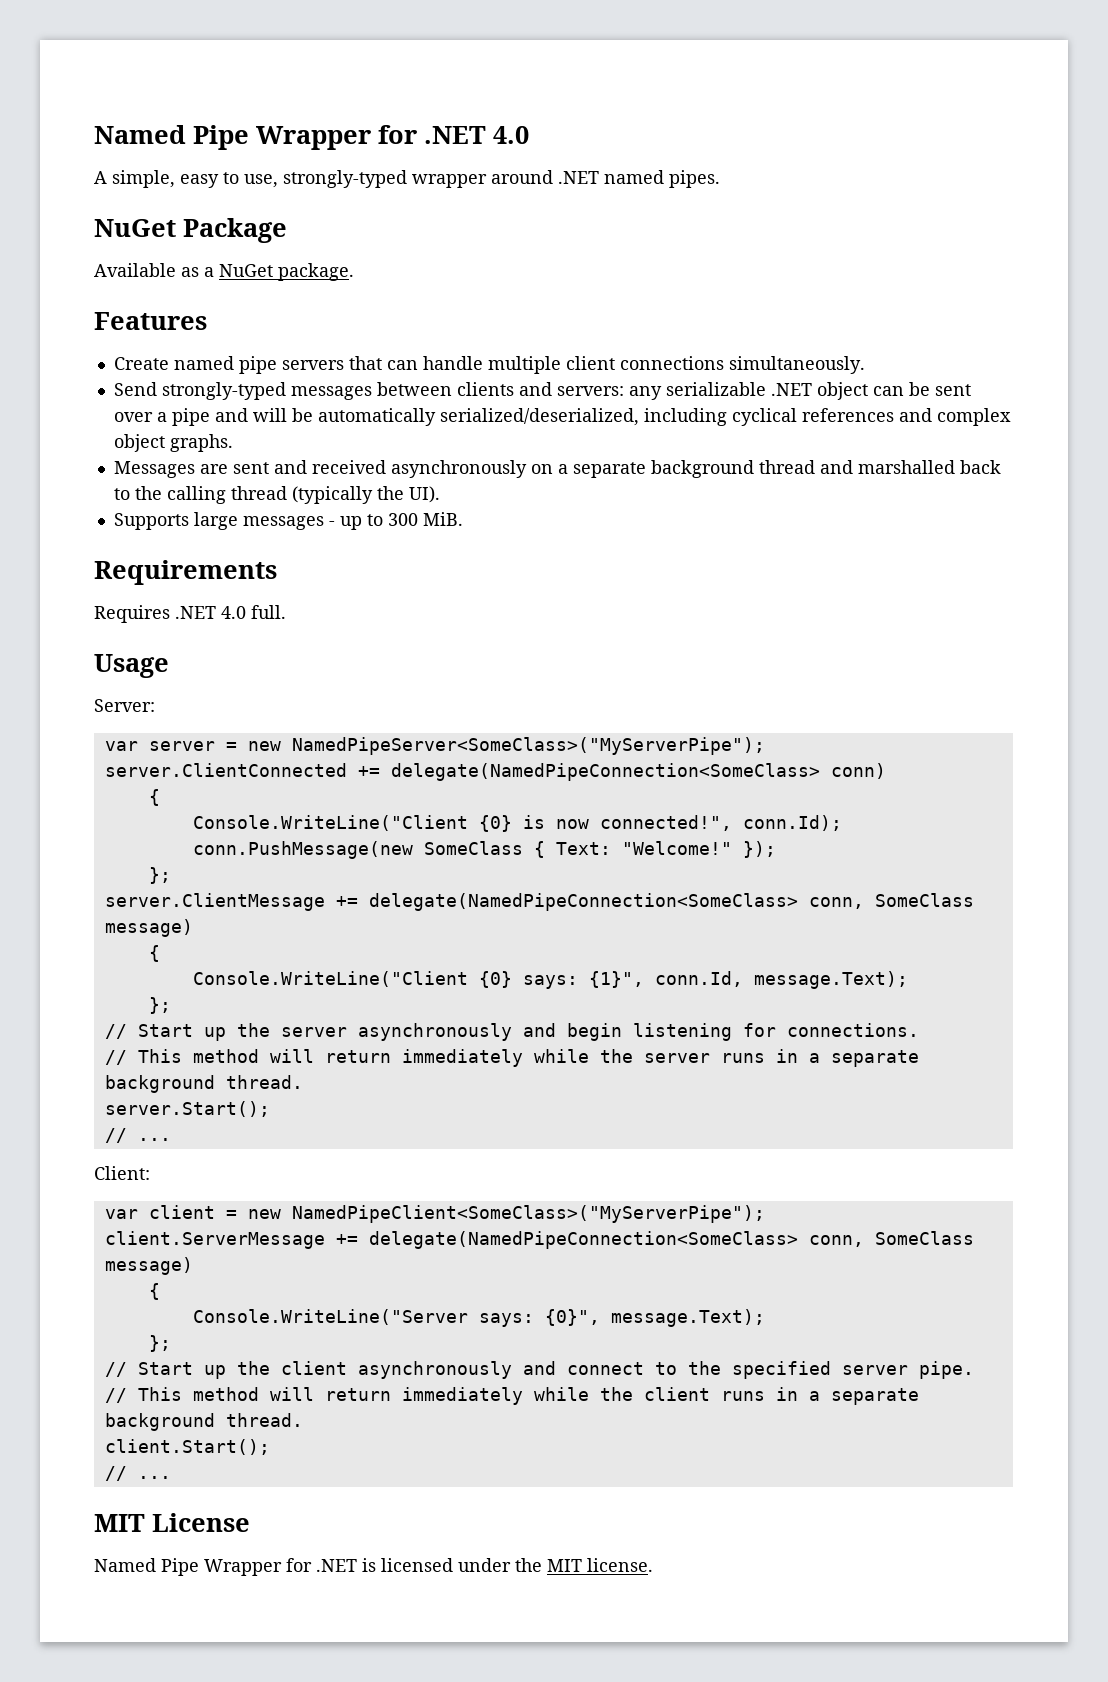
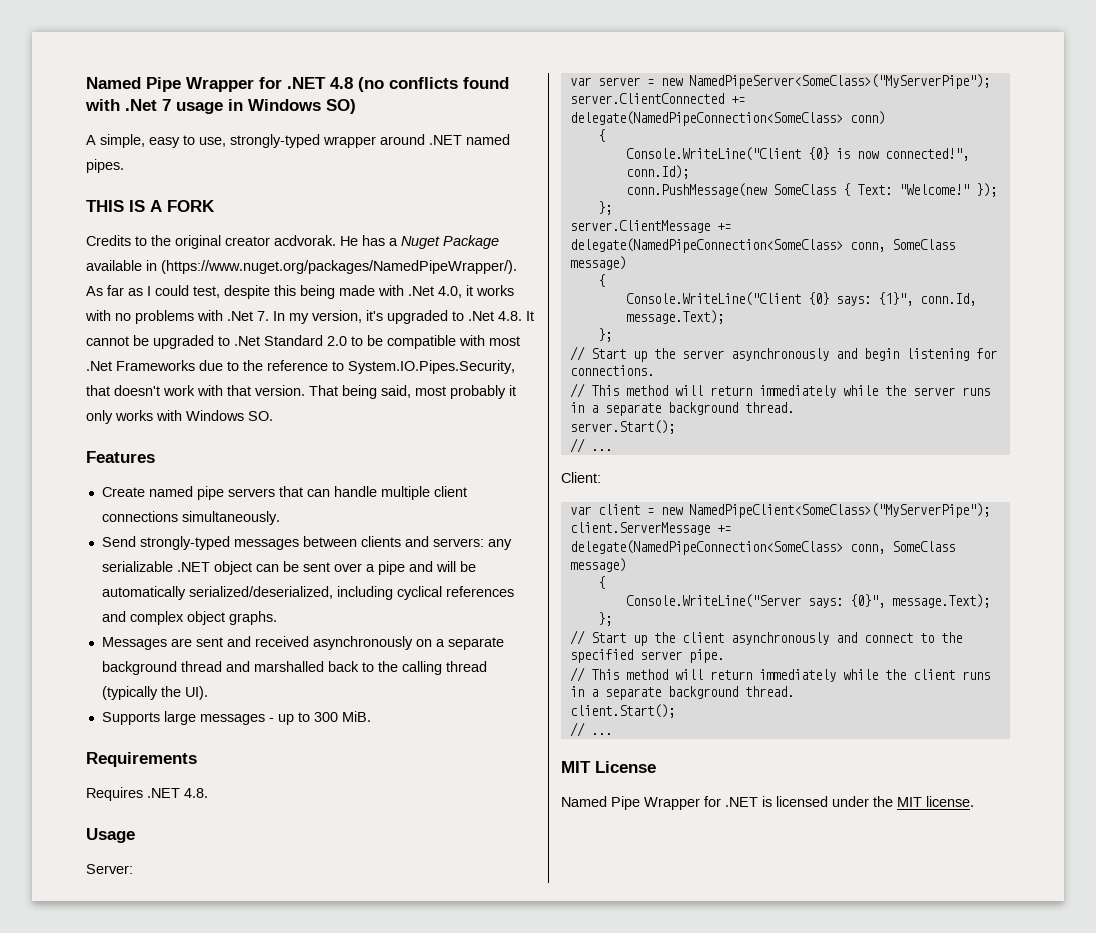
- Named Pipe Wrapper for .NET 4.0
+ Named Pipe Wrapper for .NET 4.8 (no conflicts found with .Net 7 usage in Windows SO)
- NuGet Package
- Available as a NuGet package.
+ THIS IS A FORK
+ Credits to the original creator acdvorak. He has a Nuget Package available in (https://www.nuget.org/packages/NamedPipeWrapper/). As far as I could test, despite this being made with .Net 4.0, it works with no problems with .Net 7. In my version, it's upgraded to .Net 4.8. It cannot be upgraded to .Net Standard 2.0 to be compatible with most .Net Frameworks due to the reference to System.IO.Pipes.Security, that doesn't work with that version. That being said, most probably it only works with Windows SO.
- Requires .NET 4.0 full.
+ Requires .NET 4.8.

